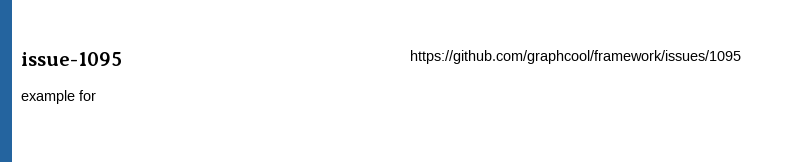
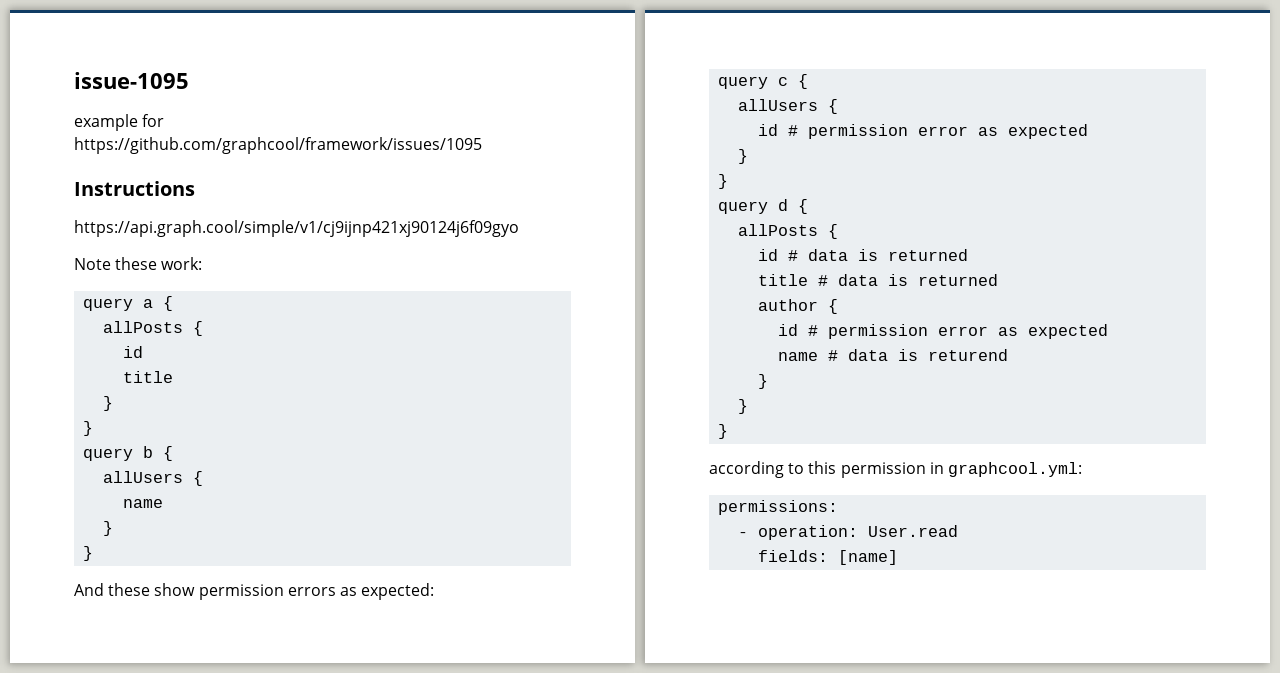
+ Instructions
+ https://api.graph.cool/simple/v1/cj9ijnp421xj90124j6f09gyo
+ Note these work:
+ query a {
+ allPosts {
+ id
+ title
+ }
+ }
+ query b {
+ allUsers {
+ name
+ }
+ }
+ And these show permission errors as expected:
+ query c {
+ allUsers {
+ id # permission error as expected
+ }
+ }
+ query d {
+ allPosts {
+ id # data is returned
+ title # data is returned
+ author {
+ id # permission error as expected
+ name # data is returend
+ }
+ }
+ }
+ according to this permission in graphcool.yml:
+ permissions:
+ - operation: User.read
+ fields: [name]

